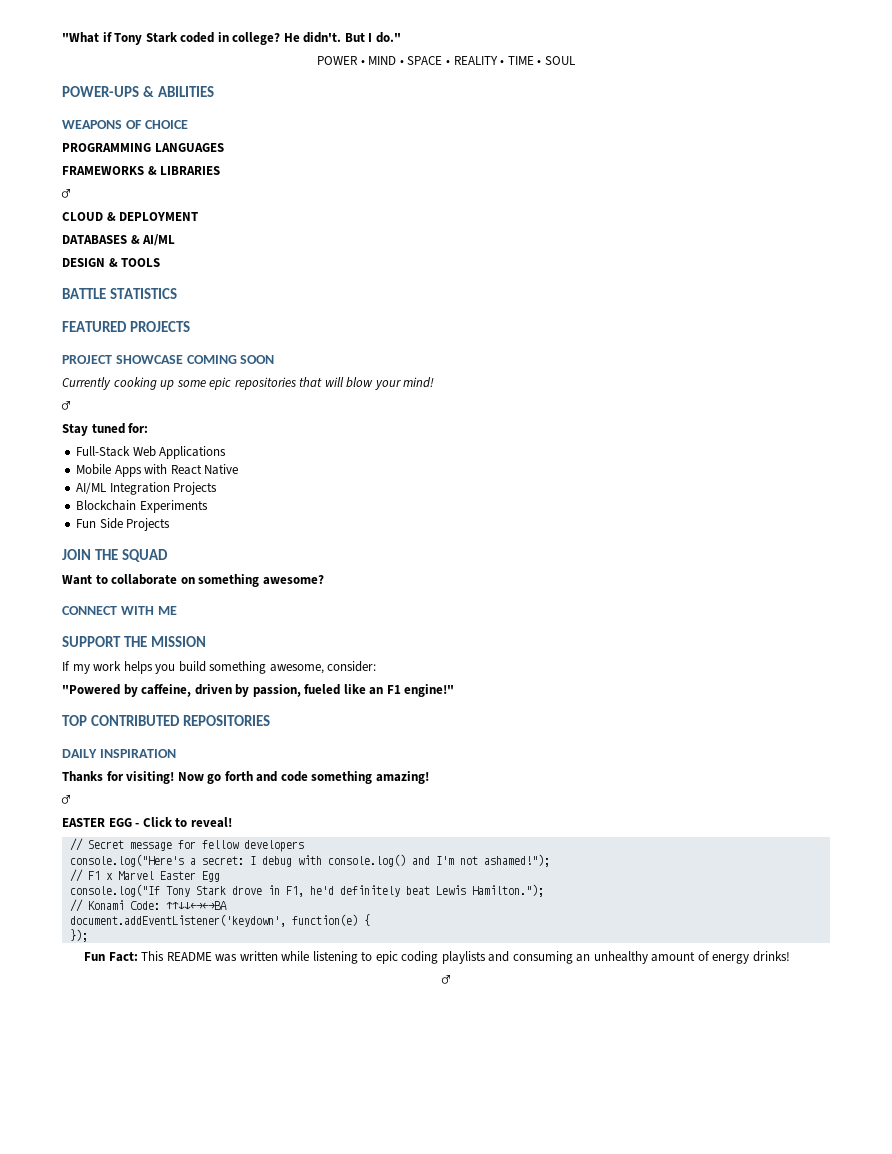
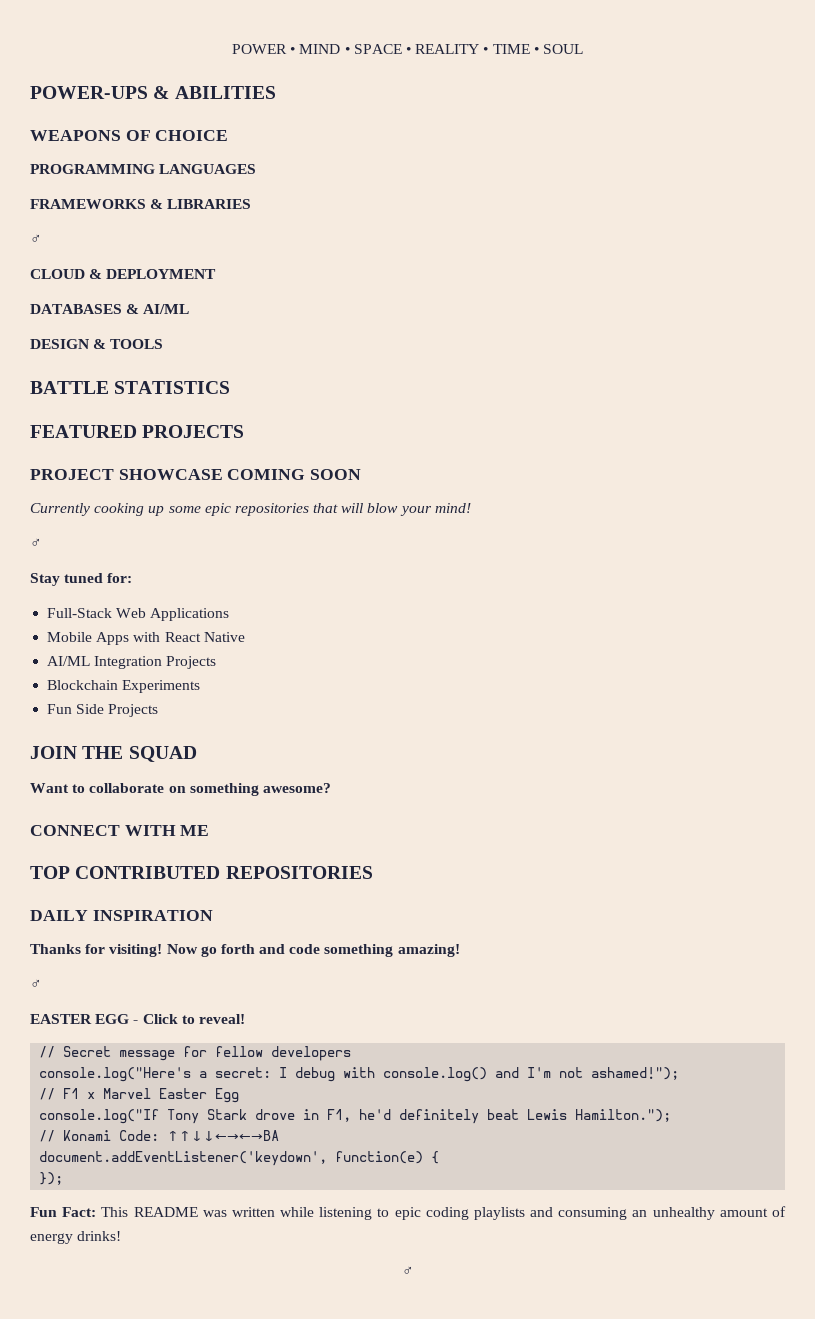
- "What if Tony Stark coded in college? He didn't. But I do."
- SUPPORT THE MISSION
- If my work helps you build something awesome, consider:
- "Powered by caffeine, driven by passion, fueled like an F1 engine!"

